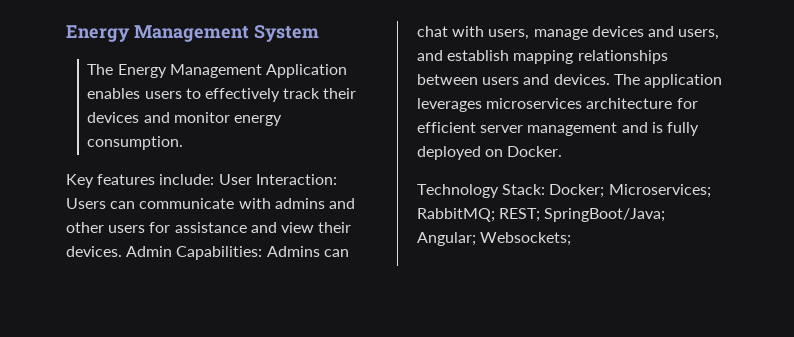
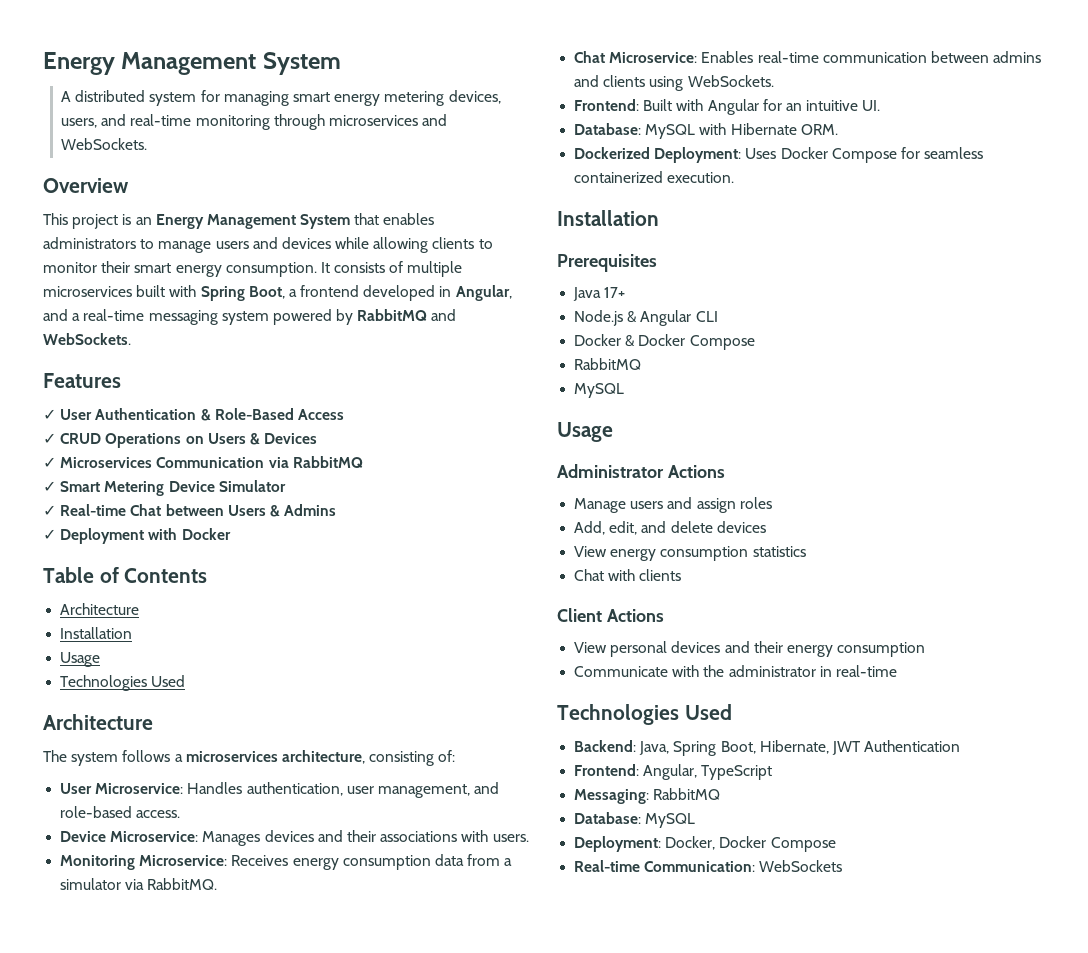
- The Energy Management Application enables users to effectively track their devices and monitor energy consumption.
- Key features include: User Interaction: Users can communicate with admins and other users for assistance and view their devices. Admin Capabilities: Admins can chat with users, manage devices and users, and establish mapping relationships between users and devices. The application leverages microservices architecture for efficient server management and is fully deployed on Docker.
- Technology Stack: Docker; Microservices; RabbitMQ; REST; SpringBoot/Java; Angular; Websockets;
+ A distributed system for managing smart energy metering devices, users, and real-time monitoring through microservices and WebSockets.
+ Overview
+ This project is an Energy Management System that enables administrators to manage users and devices while allowing clients to monitor their smart energy consumption. It consists of multiple microservices built with Spring Boot, a frontend developed in Angular, and a real-time messaging system powered by RabbitMQ and WebSockets.
+ Features
+ ✓ User Authentication & Role-Based Access
+ ✓ CRUD Operations on Users & Devices
+ ✓ Microservices Communication via RabbitMQ
+ ✓ Smart Metering Device Simulator
+ ✓ Real-time Chat between Users & Admins
+ ✓ Deployment with Docker
+ Table of Contents
+ Architecture
+ Installation
+ Usage
+ Technologies Used
+ Architecture
+ The system follows a microservices architecture, consisting of:
+ User Microservice: Handles authentication, user management, and role-based access.
+ Device Microservice: Manages devices and their associations with users.
+ Monitoring Microservice: Receives energy consumption data from a simulator via RabbitMQ.
+ Chat Microservice: Enables real-time communication between admins and clients using WebSockets.
+ Frontend: Built with Angular for an intuitive UI.
+ Database: MySQL with Hibernate ORM.
+ Dockerized Deployment: Uses Docker Compose for seamless containerized execution.
+ Installation
+ Prerequisites
+ Java 17+
+ Node.js & Angular CLI
+ Docker & Docker Compose
+ RabbitMQ
+ MySQL
+ Usage
+ Administrator Actions
+ Manage users and assign roles
+ Add, edit, and delete devices
+ View energy consumption statistics
+ Chat with clients
+ Client Actions
+ View personal devices and their energy consumption
+ Communicate with the administrator in real-time
+ Technologies Used
+ Backend: Java, Spring Boot, Hibernate, JWT Authentication
+ Frontend: Angular, TypeScript
+ Messaging: RabbitMQ
+ Database: MySQL
+ Deployment: Docker, Docker Compose
+ Real-time Communication: WebSockets

